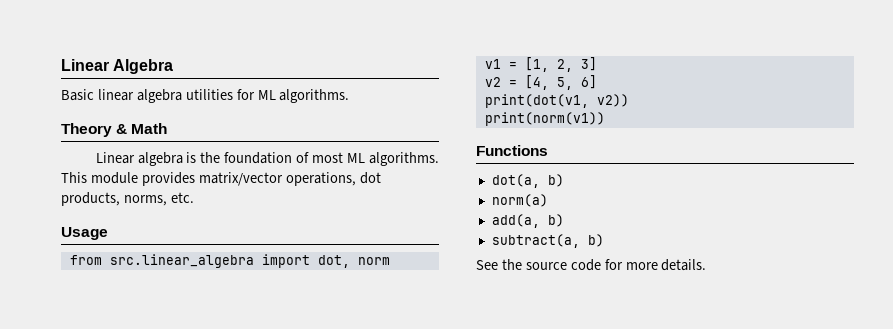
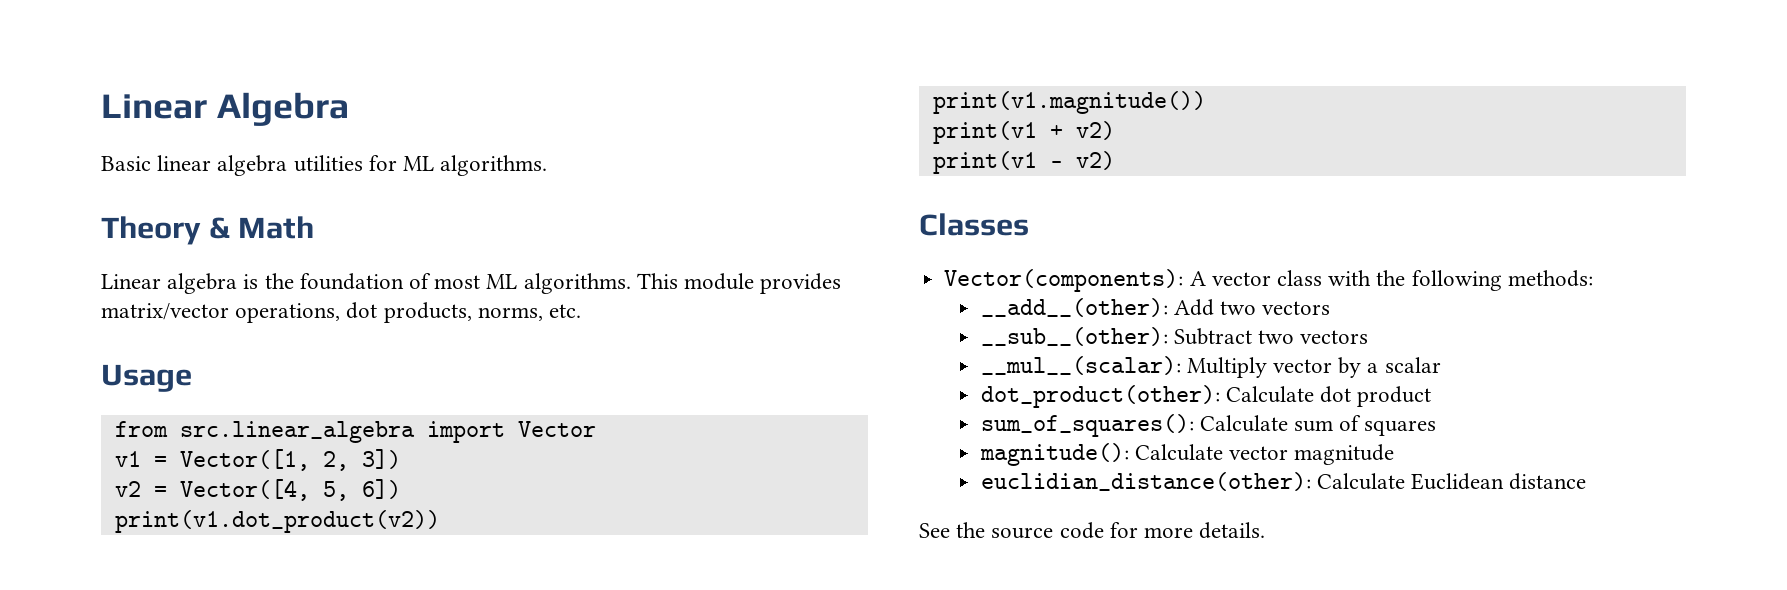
- from src.linear_algebra import dot, norm
+ from src.linear_algebra import Vector
- v1 = [1, 2, 3]
+ v1 = Vector([1, 2, 3])
- v2 = [4, 5, 6]
- print(dot(v1, v2))
- print(norm(v1))
- Functions
- dot(a, b)
- norm(a)
- add(a, b)
- subtract(a, b)
+ v2 = Vector([4, 5, 6])
+ print(v1.dot_product(v2))
+ print(v1.magnitude())
+ print(v1 + v2)
+ print(v1 - v2)
+ Classes
+ Vector(components): A vector class with the following methods:
+ __add__(other): Add two vectors
+ __sub__(other): Subtract two vectors
+ __mul__(scalar): Multiply vector by a scalar
+ dot_product(other): Calculate dot product
+ sum_of_squares(): Calculate sum of squares
+ magnitude(): Calculate vector magnitude
+ euclidian_distance(other): Calculate Euclidean distance

